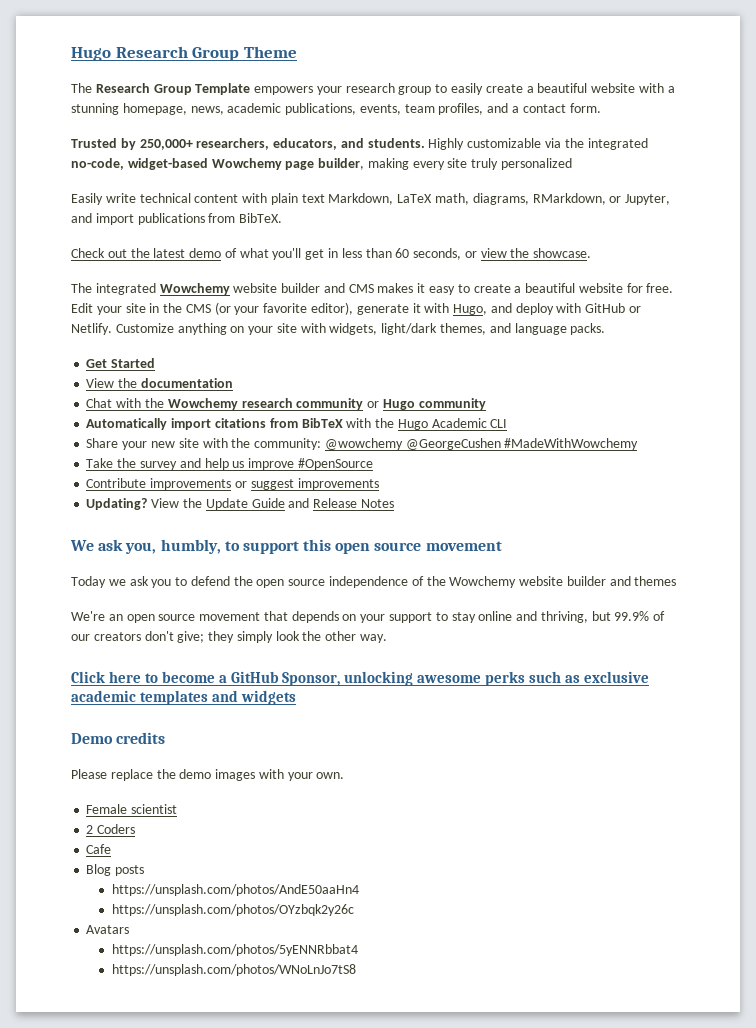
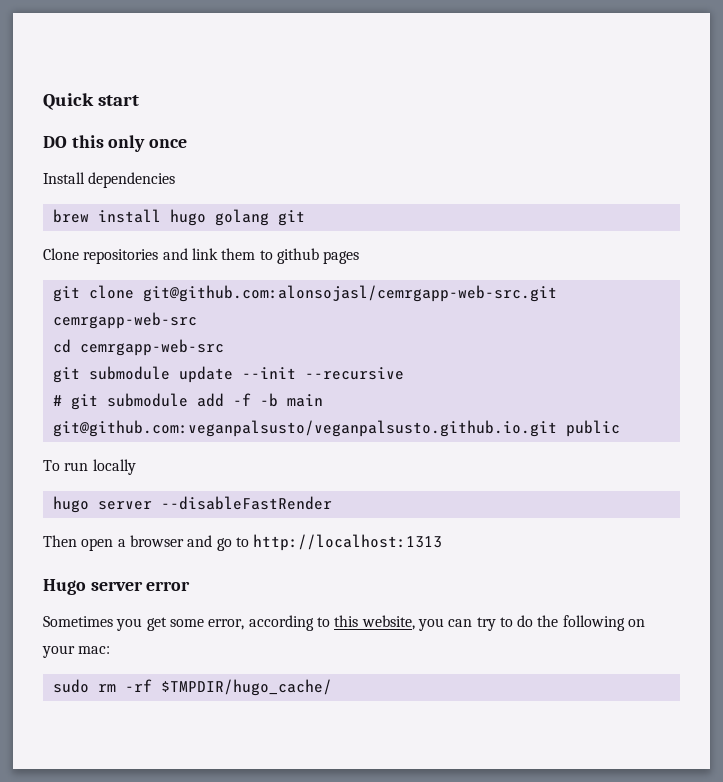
- Hugo Research Group Theme
- The Research Group Template empowers your research group to easily create a beautiful website with a stunning homepage, news, academic publications, events, team profiles, and a contact form.
- Trusted by 250,000+ researchers, educators, and students. Highly customizable via the integrated no-code, widget-based Wowchemy page builder, making every site truly personalized
- Easily write technical content with plain text Markdown, LaTeX math, diagrams, RMarkdown, or Jupyter, and import publications from BibTeX.
- Check out the latest demo of what you'll get in less than 60 seconds, or view the showcase.
- The integrated Wowchemy website builder and CMS makes it easy to create a beautiful website for free. Edit your site in the CMS (or your favorite editor), generate it with Hugo, and deploy with GitHub or Netlify. Customize anything on your site with widgets, light/dark themes, and language packs.
- Get Started
- View the documentation
- Chat with the Wowchemy research community or Hugo community
- Automatically import citations from BibTeX with the Hugo Academic CLI
- Share your new site with the community: @wowchemy @GeorgeCushen #MadeWithWowchemy
- Take the survey and help us improve #OpenSource
- Contribute improvements or suggest improvements
- Updating? View the Update Guide and Release Notes
- We ask you, humbly, to support this open source movement
- Today we ask you to defend the open source independence of the Wowchemy website builder and themes
- We're an open source movement that depends on your support to stay online and thriving, but 99.9% of our creators don't give; they simply look the other way.
- Click here to become a GitHub Sponsor, unlocking awesome perks such as exclusive academic templates and widgets
- Demo credits
- Please replace the demo images with your own.
- Female scientist
- 2 Coders
- Cafe
- Blog posts
- https://unsplash.com/photos/AndE50aaHn4
- https://unsplash.com/photos/OYzbqk2y26c
- Avatars
- https://unsplash.com/photos/5yENNRbbat4
- https://unsplash.com/photos/WNoLnJo7tS8
+ Quick start
+ DO this only once
+ Install dependencies
+ brew install hugo golang git
+ Clone repositories and link them to github pages
+ git clone git@github.com:alonsojasl/cemrgapp-web-src.git cemrgapp-web-src
+ cd cemrgapp-web-src
+ git submodule update --init --recursive
+ # git submodule add -f -b main git@github.com:veganpalsusto/veganpalsusto.github.io.git public
+ To run locally
+ hugo server --disableFastRender
+ Then open a browser and go to http://localhost:1313
+ Hugo server error
+ Sometimes you get some error, according to this website, you can try to do the following on your mac:
+ sudo rm -rf $TMPDIR/hugo_cache/

